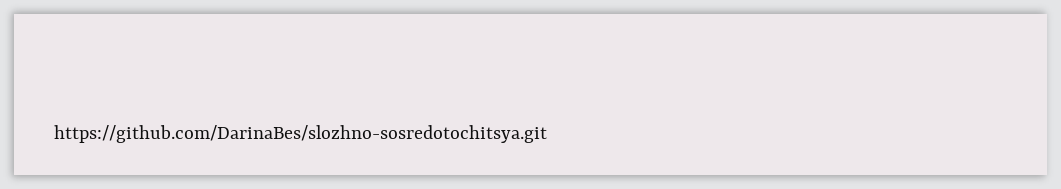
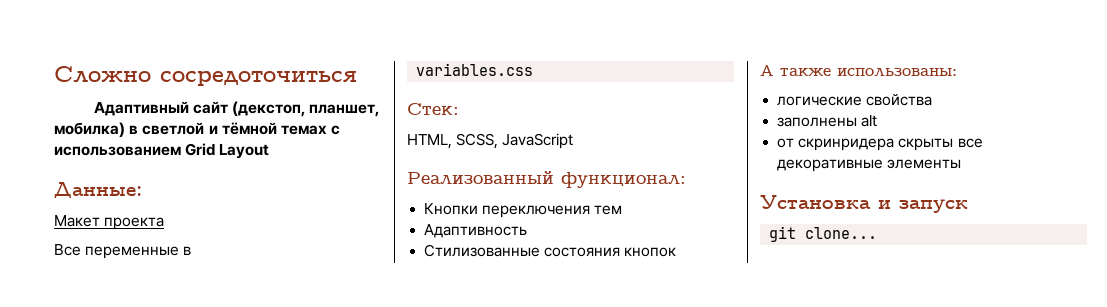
- https://github.com/DarinaBes/slozhno-sosredotochitsya.git
+ Сложно сосредоточиться
+ Адаптивный сайт (декстоп, планшет, мобилка) в светлой и тёмной темах с использованием Grid Layout
+ Данные:
+ Макет проекта
+ Все переменные в
+ variables.css
+ Стек:
+ HTML, SCSS, JavaScript
+ Реализованный функционал:
+ Кнопки переключения тем
+ Адаптивность
+ Стилизованные состояния кнопок
+ А также использованы:
+ логические свойства
+ заполнены alt
+ от скринридера скрыты все декоративные элементы
+ Установка и запуск
+ git clone...

